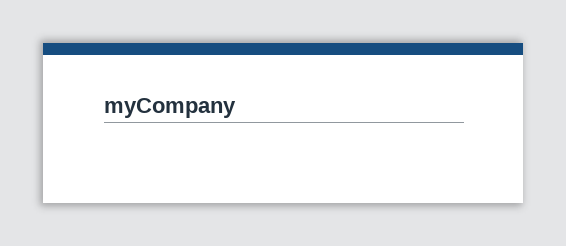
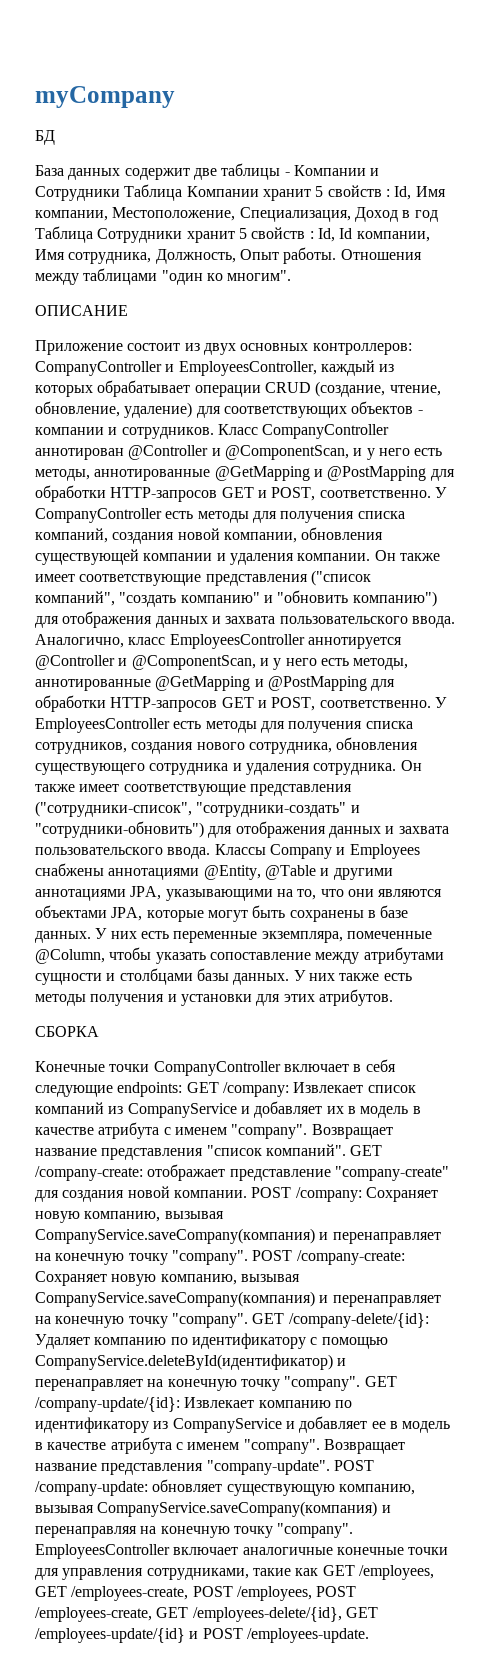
+ БД
+ База данных содержит две таблицы - Компании и Сотрудники Таблица Компании хранит 5 свойств : Id, Имя компании, Местоположение, Специализация, Доход в год Таблица Сотрудники хранит 5 свойств : Id, Id компании, Имя сотрудника, Должность, Опыт работы. Отношения между таблицами "один ко многим".
+ ОПИСАНИЕ
+ Приложение состоит из двух основных контроллеров: CompanyController и EmployeesController, каждый из которых обрабатывает операции CRUD (создание, чтение, обновление, удаление) для соответствующих объектов - компании и сотрудников. Класс CompanyController аннотирован @Controller и @ComponentScan, и у него есть методы, аннотированные @GetMapping и @PostMapping для обработки HTTP-запросов GET и POST, соответственно. У CompanyController есть методы для получения списка компаний, создания новой компании, обновления существующей компании и удаления компании. Он также имеет соответствующие представления ("список компаний", "создать компанию" и "обновить компанию") для отображения данных и захвата пользовательского ввода. Аналогично, класс EmployeesController аннотируется @Controller и @ComponentScan, и у него есть методы, аннотированные @GetMapping и @PostMapping для обработки HTTP-запросов GET и POST, соответственно. У EmployeesController есть методы для получения списка сотрудников, создания нового сотрудника, обновления существующего сотрудника и удаления сотрудника. Он также имеет соответствующие представления ("сотрудники-список", "сотрудники-создать" и "сотрудники-обновить") для отображения данных и захвата пользовательского ввода. Классы Company и Employees снабжены аннотациями @Entity, @Table и другими аннотациями JPA, указывающими на то, что они являются объектами JPA, которые могут быть сохранены в базе данных. У них есть переменные экземпляра, помеченные @Column, чтобы указать сопоставление между атрибутами сущности и столбцами базы данных. У них также есть методы получения и установки для этих атрибутов.
+ СБОРКА
+ Конечные точки CompanyController включает в себя следующие endpoints: GET /company: Извлекает список компаний из CompanyService и добавляет их в модель в качестве атрибута с именем "company". Возвращает название представления "список компаний". GET /company-create: отображает представление "company-create" для создания новой компании. POST /company: Сохраняет новую компанию, вызывая CompanyService.saveCompany(компания) и перенаправляет на конечную точку "company". POST /company-create: Сохраняет новую компанию, вызывая CompanyService.saveCompany(компания) и перенаправляет на конечную точку "company". GET /company-delete/{id}: Удаляет компанию по идентификатору с помощью CompanyService.deleteById(идентификатор) и перенаправляет на конечную точку "company". GET /company-update/{id}: Извлекает компанию по идентификатору из CompanyService и добавляет ее в модель в качестве атрибута с именем "company". Возвращает название представления "company-update". POST /company-update: обновляет существующую компанию, вызывая CompanyService.saveCompany(компания) и перенаправляя на конечную точку "company". EmployeesController включает аналогичные конечные точки для управления сотрудниками, такие как GET /employees, GET /employees-create, POST /employees, POST /employees-create, GET /employees-delete/{id}, GET /employees-update/{id} и POST /employees-update.

